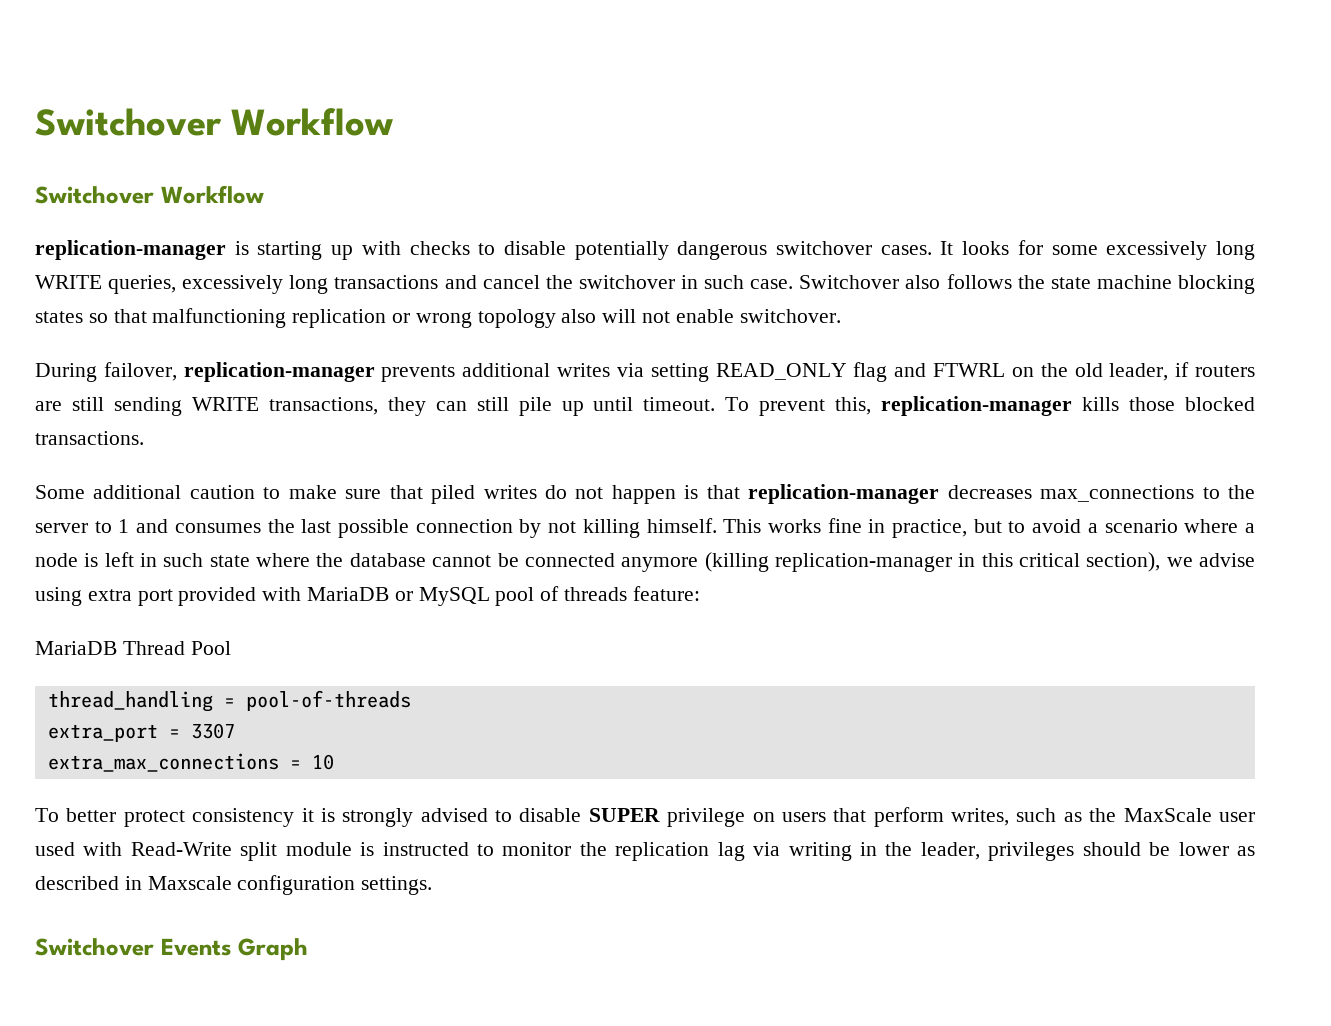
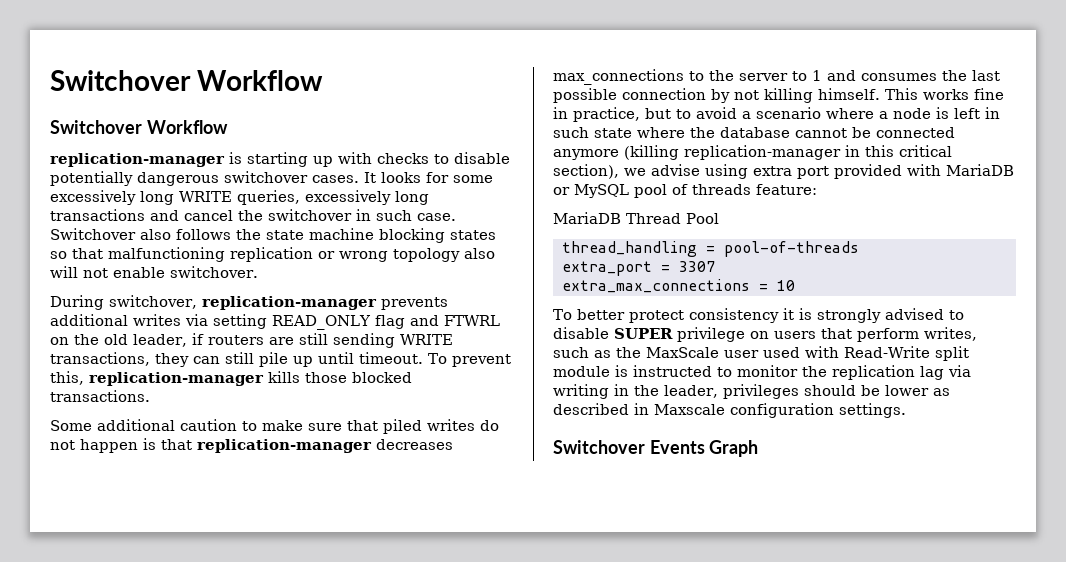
- During failover, replication-manager prevents additional writes via setting READ_ONLY flag and FTWRL on the old leader, if routers are still sending WRITE transactions, they can still pile up until timeout.
+ During switchover, replication-manager prevents additional writes via setting READ_ONLY flag and FTWRL on the old leader, if routers are still sending WRITE transactions, they can still pile up until timeout.

